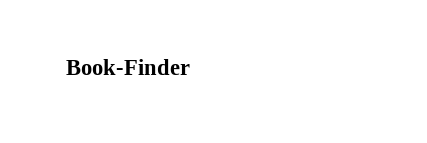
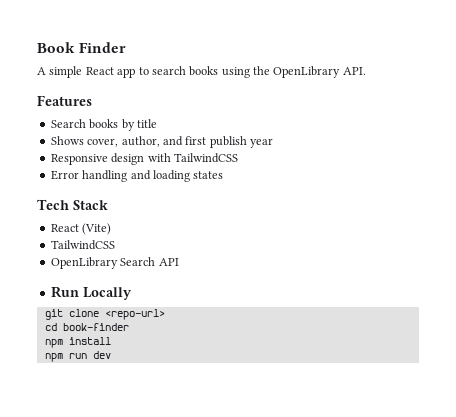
- Book-Finder
+ Book Finder
+ A simple React app to search books using the OpenLibrary API.
+ Features
+ Search books by title
+ Shows cover, author, and first publish year
+ Responsive design with TailwindCSS
+ Error handling and loading states
+ Tech Stack
+ React (Vite)
+ TailwindCSS
+ OpenLibrary Search API
+ Run Locally
+ git clone <repo-url>
+ cd book-finder
+ npm install
+ npm run dev

